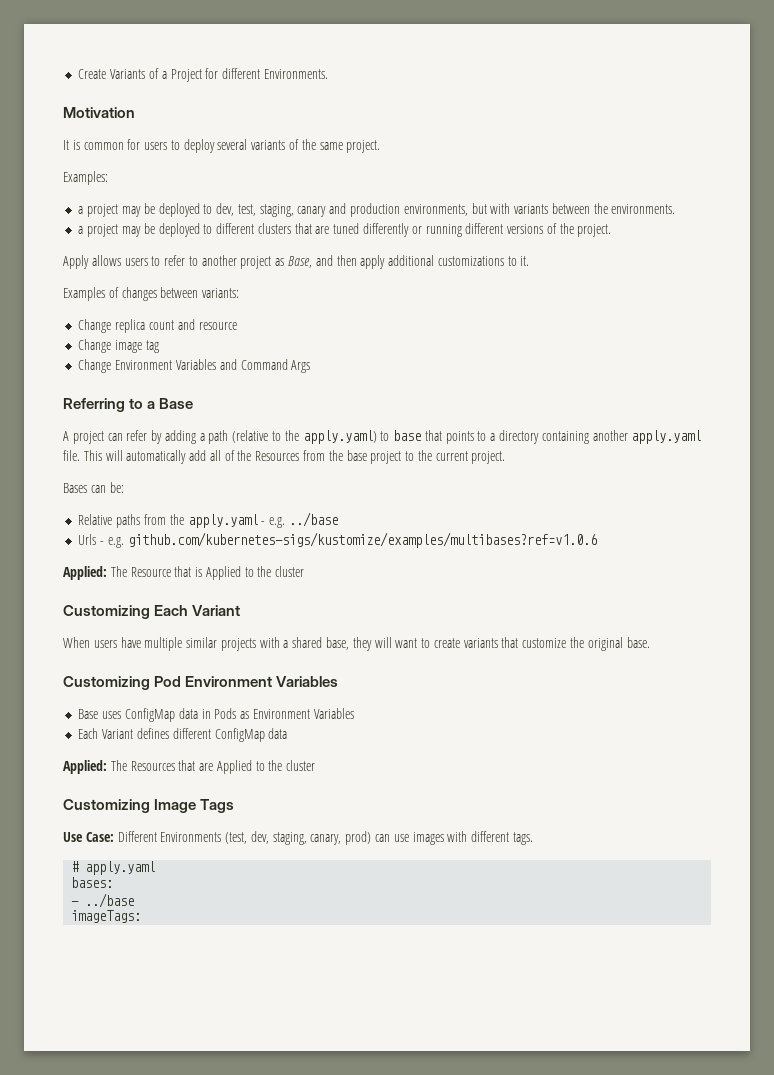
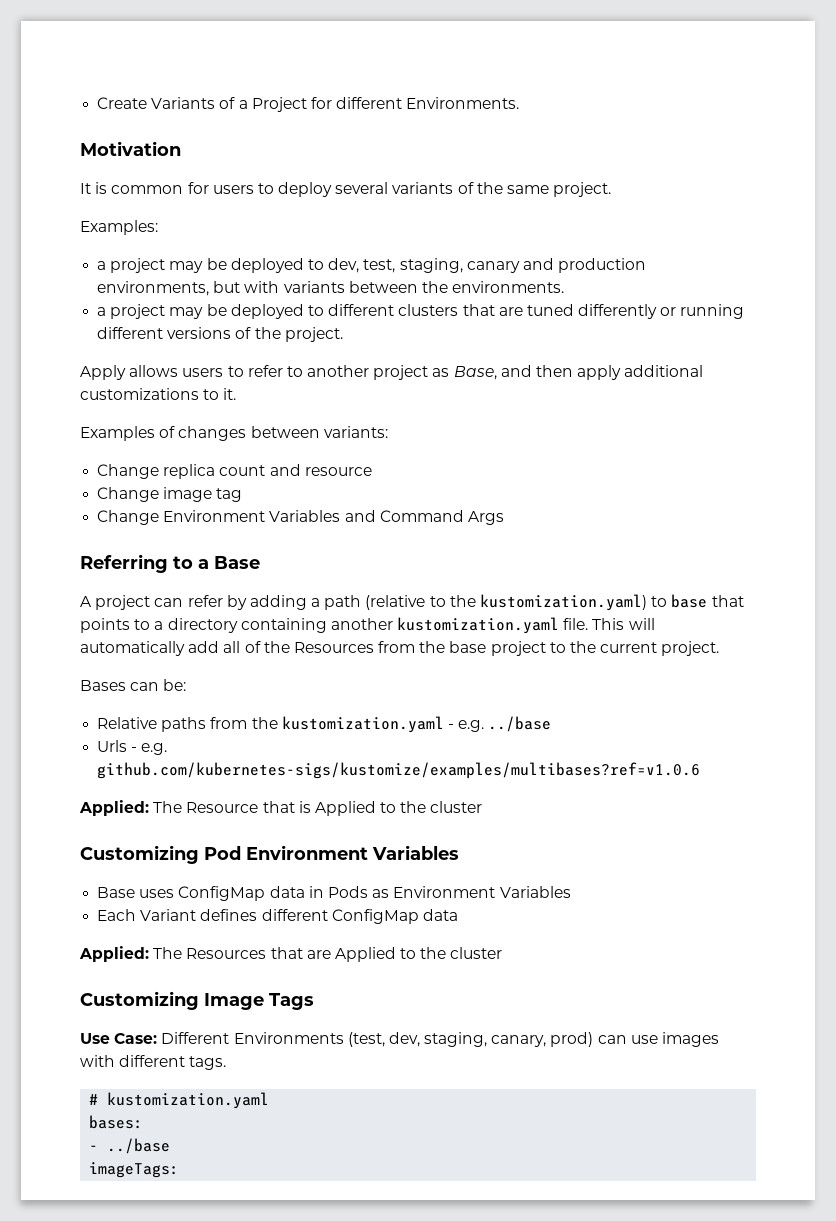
- A project can refer by adding a path (relative to the apply.yaml) to base that points to a directory containing another apply.yaml file.
+ A project can refer by adding a path (relative to the kustomization.yaml) to base that points to a directory containing another kustomization.yaml file.
- Relative paths from the apply.yaml - e.g. ../base
+ Relative paths from the kustomization.yaml - e.g. ../base
- Customizing Each Variant
- When users have multiple similar projects with a shared base, they will want to create variants that customize the original base.
- # apply.yaml
+ # kustomization.yaml

